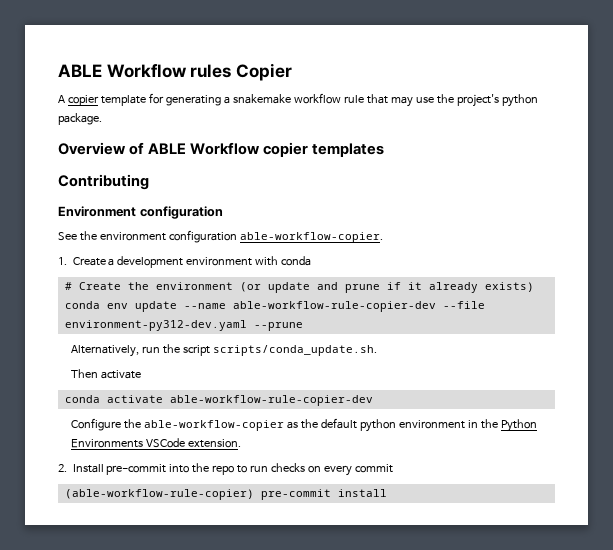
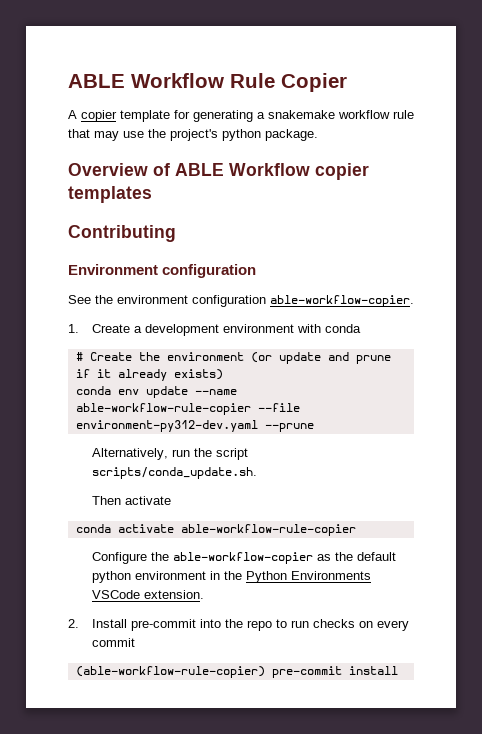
- ABLE Workflow rules Copier
+ ABLE Workflow Rule Copier
- conda env update --name able-workflow-rule-copier-dev --file environment-py312-dev.yaml --prune
+ conda env update --name able-workflow-rule-copier --file environment-py312-dev.yaml --prune
- conda activate able-workflow-rule-copier-dev
+ conda activate able-workflow-rule-copier

